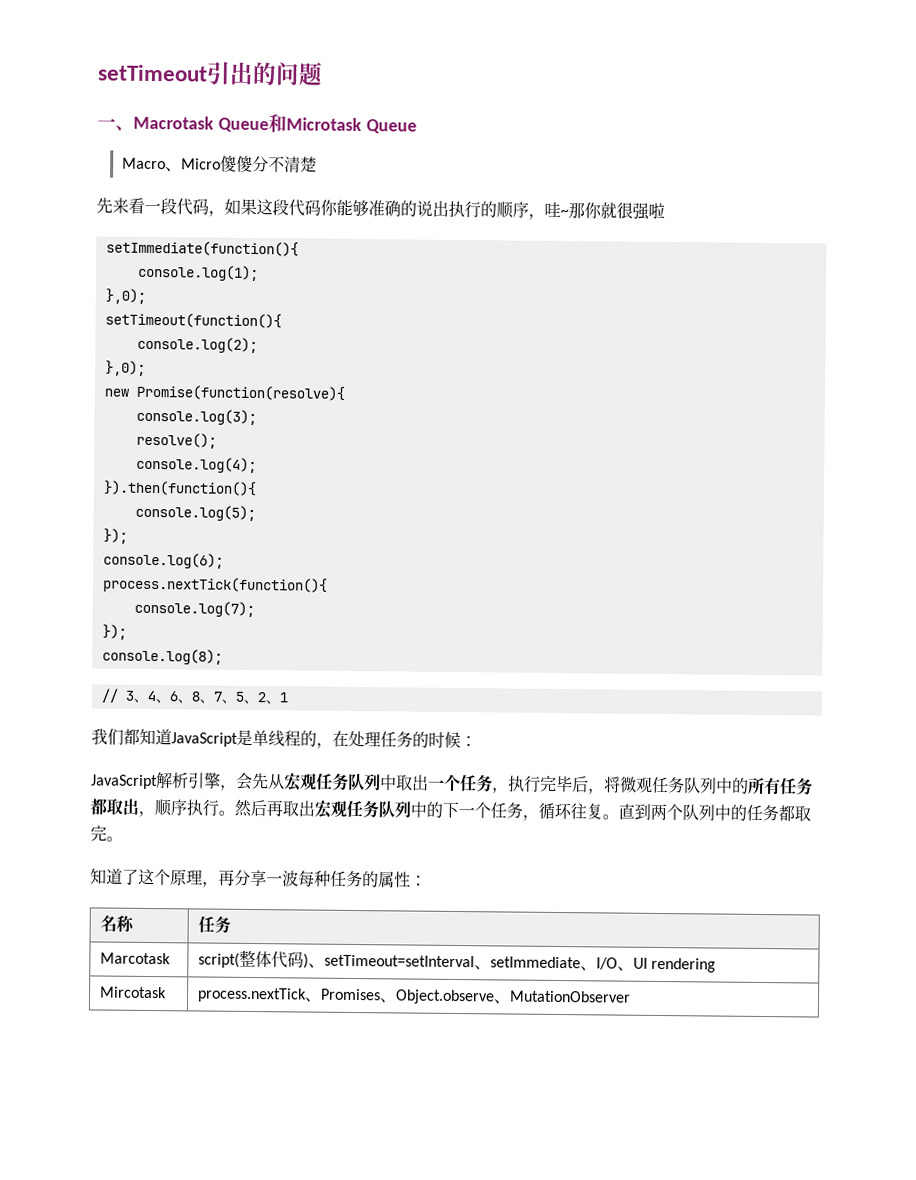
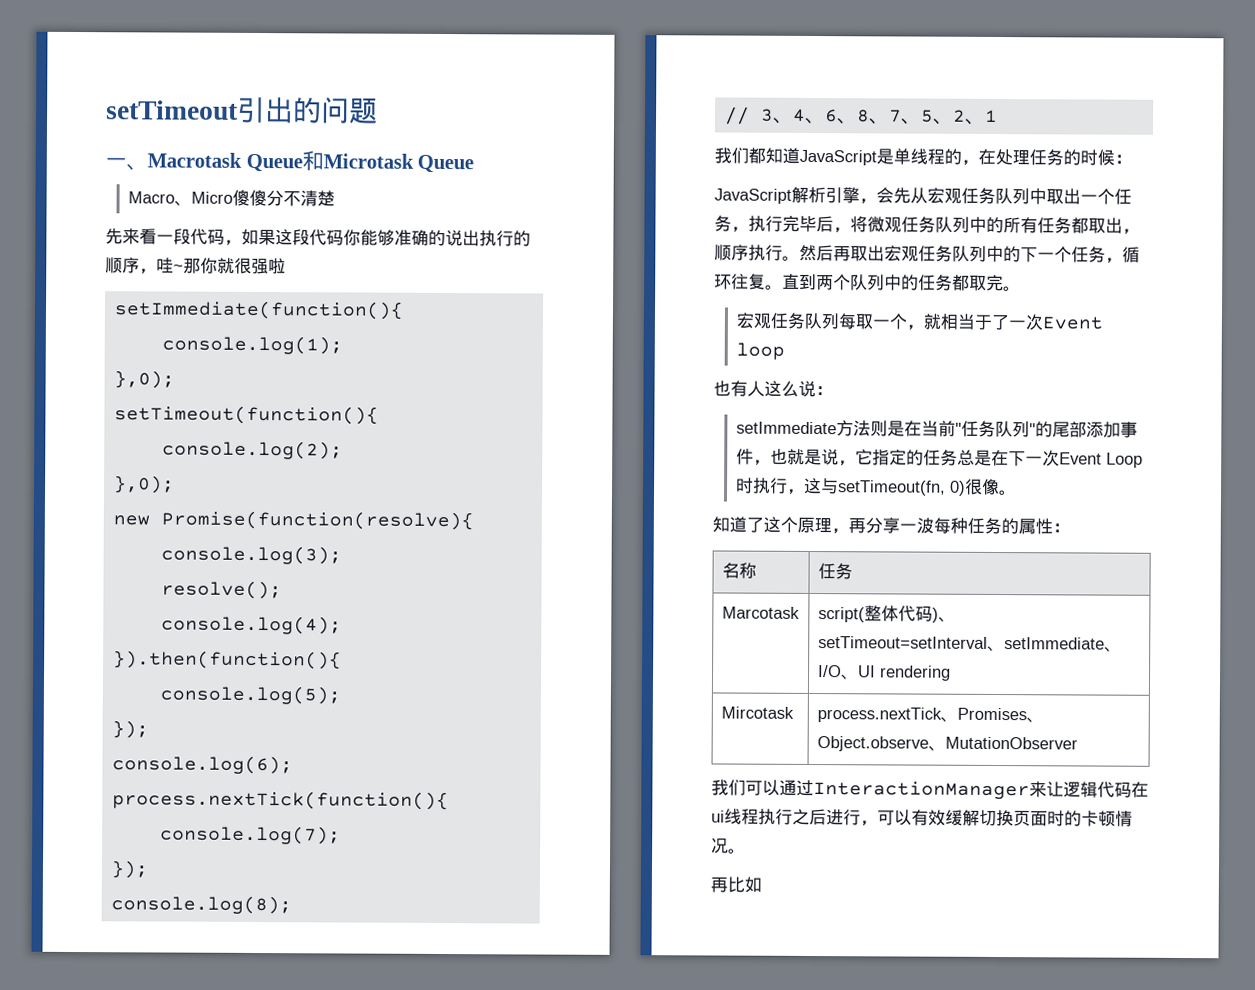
+ 宏观任务队列每取一个，就相当于了一次Event loop
+ 也有人这么说：
+ setImmediate方法则是在当前"任务队列"的尾部添加事件，也就是说，它指定的任务总是在下一次Event Loop时执行，这与setTimeout(fn, 0)很像。
+ 我们可以通过InteractionManager来让逻辑代码在ui线程执行之后进行，可以有效缓解切换页面时的卡顿情况。
+ 再比如

